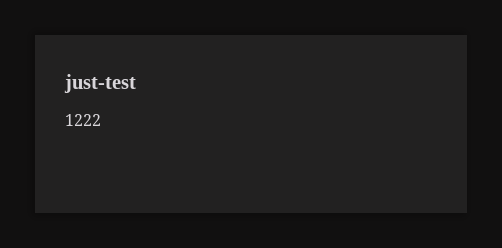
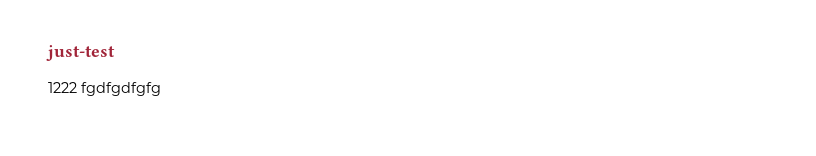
- 1222
+ 1222 fgdfgdfgfg

